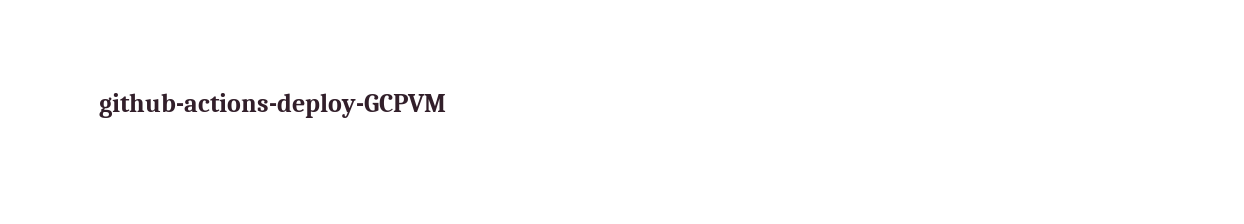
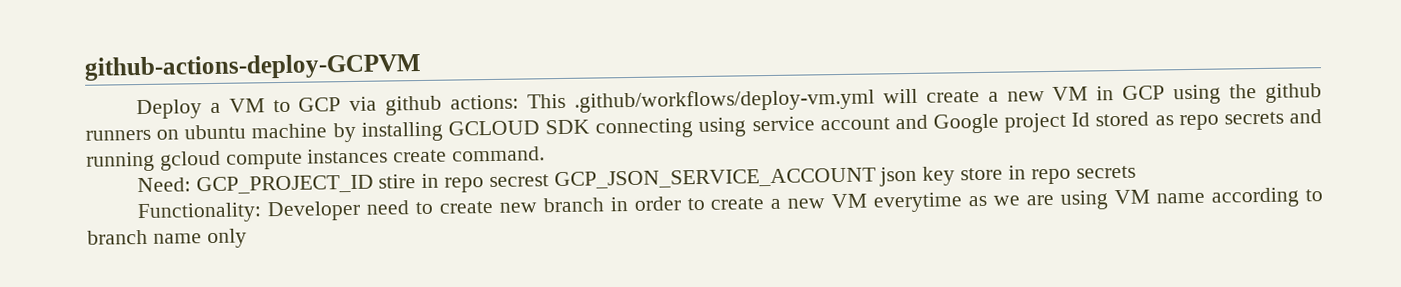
+ Deploy a VM to GCP via github actions: This .github/workflows/deploy-vm.yml will create a new VM in GCP using the github runners on ubuntu machine by installing GCLOUD SDK connecting using service account and Google project Id stored as repo secrets and running gcloud compute instances create command.
+ Need: GCP_PROJECT_ID stire in repo secrest GCP_JSON_SERVICE_ACCOUNT json key store in repo secrets
+ Functionality: Developer need to create new branch in order to create a new VM everytime as we are using VM name according to branch name only

